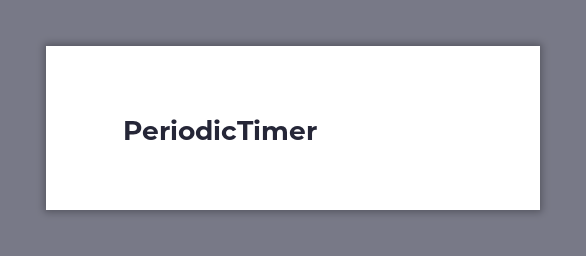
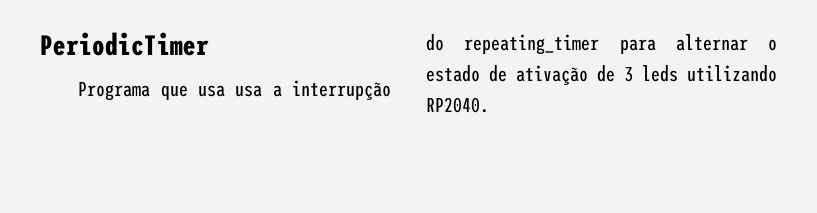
+ Programa que usa usa a interrupção do repeating_timer para alternar o estado de ativação de 3 leds utilizando RP2040.

